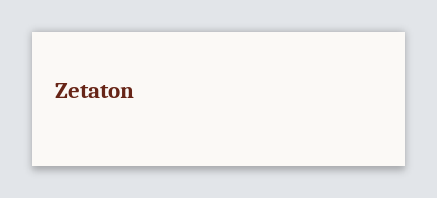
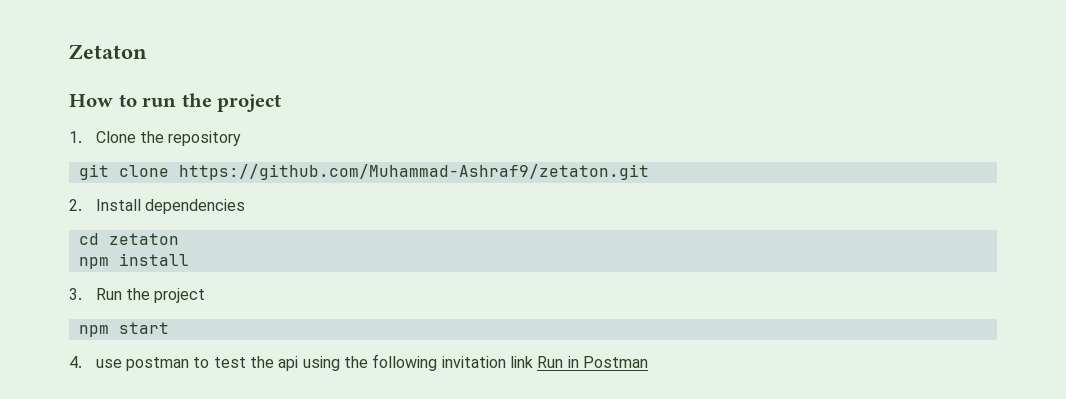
+ How to run the project
+ 1. Clone the repository
+ git clone https://github.com/Muhammad-Ashraf9/zetaton.git
+ 2. Install dependencies
+ cd zetaton
+ npm install
+ 3. Run the project
+ npm start
+ 4. use postman to test the api using the following invitation link Run in Postman

